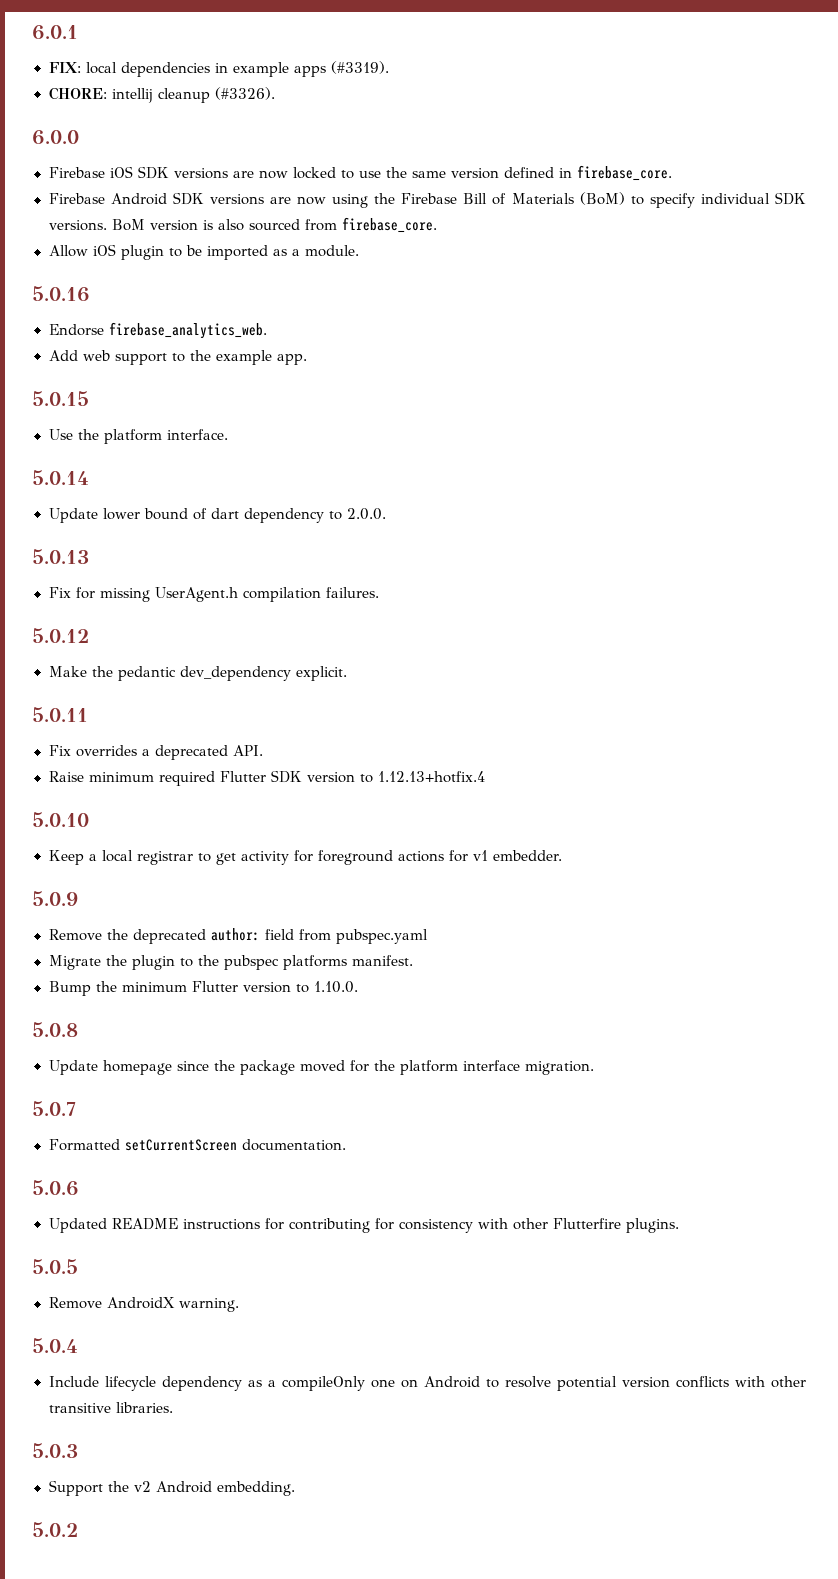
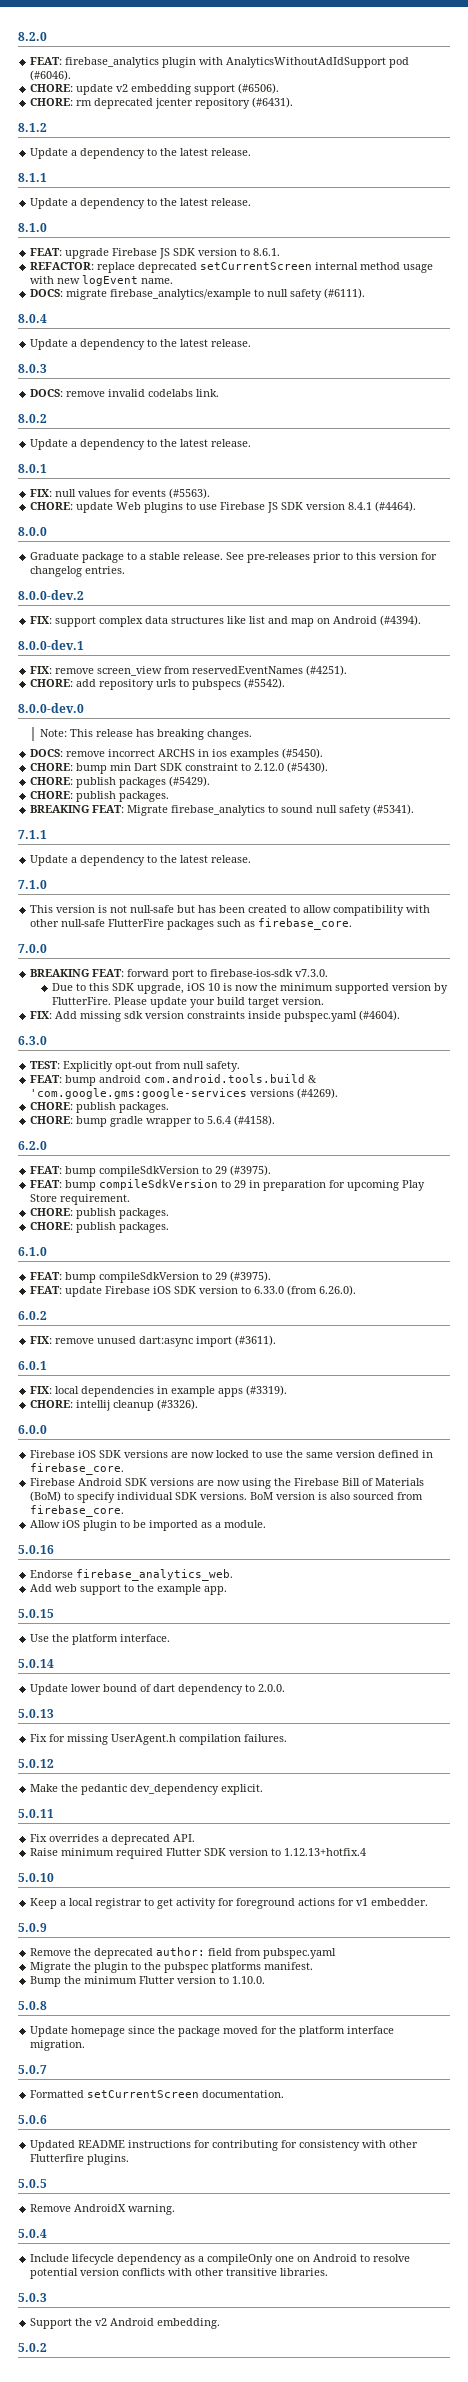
+ 8.2.0
+ FEAT: firebase_analytics plugin with AnalyticsWithoutAdIdSupport pod (#6046).
+ CHORE: update v2 embedding support (#6506).
+ CHORE: rm deprecated jcenter repository (#6431).
+ 8.1.2
+ Update a dependency to the latest release.
+ 8.1.1
+ Update a dependency to the latest release.
+ 8.1.0
+ FEAT: upgrade Firebase JS SDK version to 8.6.1.
+ REFACTOR: replace deprecated setCurrentScreen internal method usage with new logEvent name.
+ DOCS: migrate firebase_analytics/example to null safety (#6111).
+ 8.0.4
+ Update a dependency to the latest release.
+ 8.0.3
+ DOCS: remove invalid codelabs link.
+ 8.0.2
+ Update a dependency to the latest release.
+ 8.0.1
+ FIX: null values for events (#5563).
+ CHORE: update Web plugins to use Firebase JS SDK version 8.4.1 (#4464).
+ 8.0.0
+ Graduate package to a stable release. See pre-releases prior to this version for changelog entries.
+ 8.0.0-dev.2
+ FIX: support complex data structures like list and map on Android (#4394).
+ 8.0.0-dev.1
+ FIX: remove screen_view from reservedEventNames (#4251).
+ CHORE: add repository urls to pubspecs (#5542).
+ 8.0.0-dev.0
+ Note: This release has breaking changes.
+ DOCS: remove incorrect ARCHS in ios examples (#5450).
+ CHORE: bump min Dart SDK constraint to 2.12.0 (#5430).
+ CHORE: publish packages (#5429).
+ CHORE: publish packages.
+ BREAKING FEAT: Migrate firebase_analytics to sound null safety (#5341).
+ 7.1.1
+ Update a dependency to the latest release.
+ 7.1.0
+ This version is not null-safe but has been created to allow compatibility with other null-safe FlutterFire packages such as firebase_core.
+ 7.0.0
+ BREAKING FEAT: forward port to firebase-ios-sdk v7.3.0.
+ Due to this SDK upgrade, iOS 10 is now the minimum supported version by FlutterFire. Please update your build target version.
+ FIX: Add missing sdk version constraints inside pubspec.yaml (#4604).
+ 6.3.0
+ TEST: Explicitly opt-out from null safety.
+ FEAT: bump android com.android.tools.build & 'com.google.gms:google-services versions (#4269).
+ CHORE: publish packages.
+ CHORE: bump gradle wrapper to 5.6.4 (#4158).
+ 6.2.0
+ FEAT: bump compileSdkVersion to 29 (#3975).
+ FEAT: bump compileSdkVersion to 29 in preparation for upcoming Play Store requirement.
+ CHORE: publish packages.
+ CHORE: publish packages.
+ 6.1.0
+ FEAT: bump compileSdkVersion to 29 (#3975).
+ FEAT: update Firebase iOS SDK version to 6.33.0 (from 6.26.0).
+ 6.0.2
+ FIX: remove unused dart:async import (#3611).

